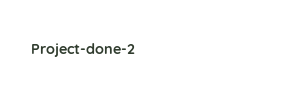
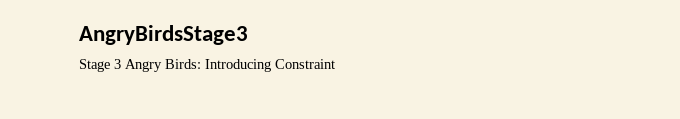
- Project-done-2
+ AngryBirdsStage3
+ Stage 3 Angry Birds: Introducing Constraint

